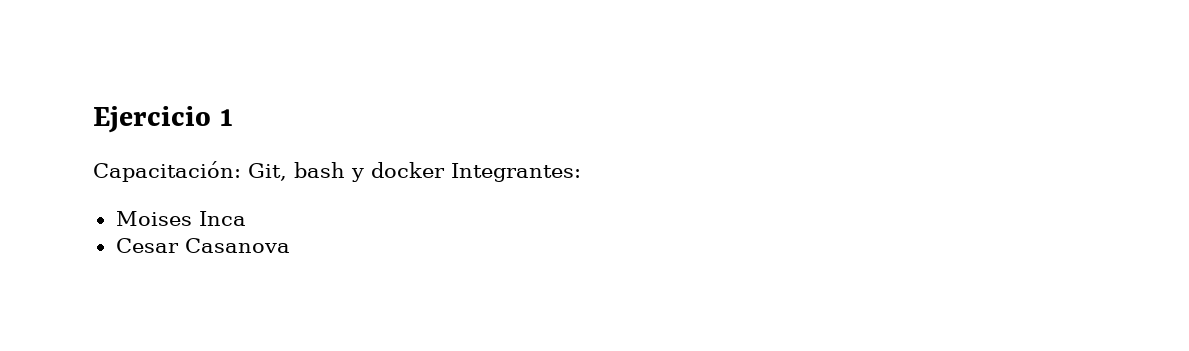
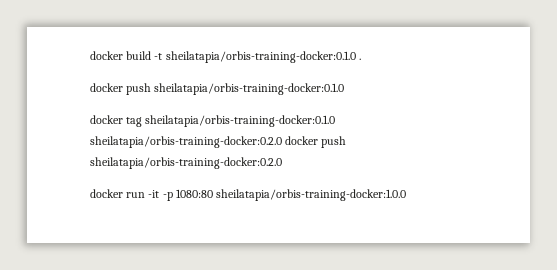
- Ejercicio 1
- Capacitación: Git, bash y docker Integrantes:
- Moises Inca
- Cesar Casanova
+ docker build -t sheilatapia/orbis-training-docker:0.1.0 .
+ docker push sheilatapia/orbis-training-docker:0.1.0
+ docker tag sheilatapia/orbis-training-docker:0.1.0 sheilatapia/orbis-training-docker:0.2.0 docker push sheilatapia/orbis-training-docker:0.2.0
+ docker run -it -p 1080:80 sheilatapia/orbis-training-docker:1.0.0

